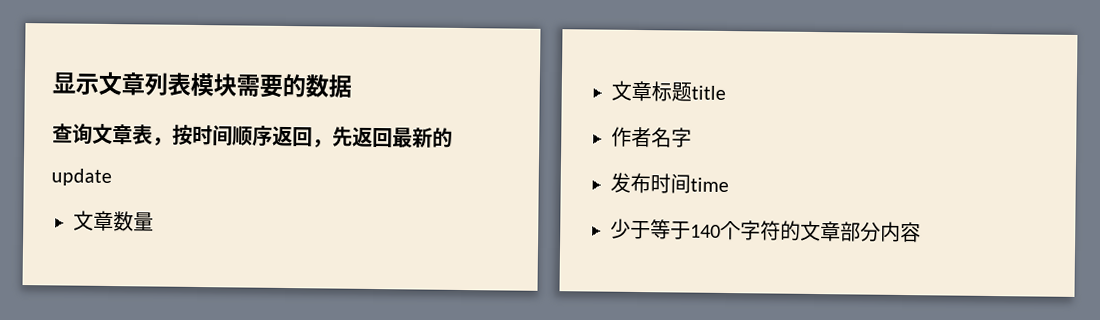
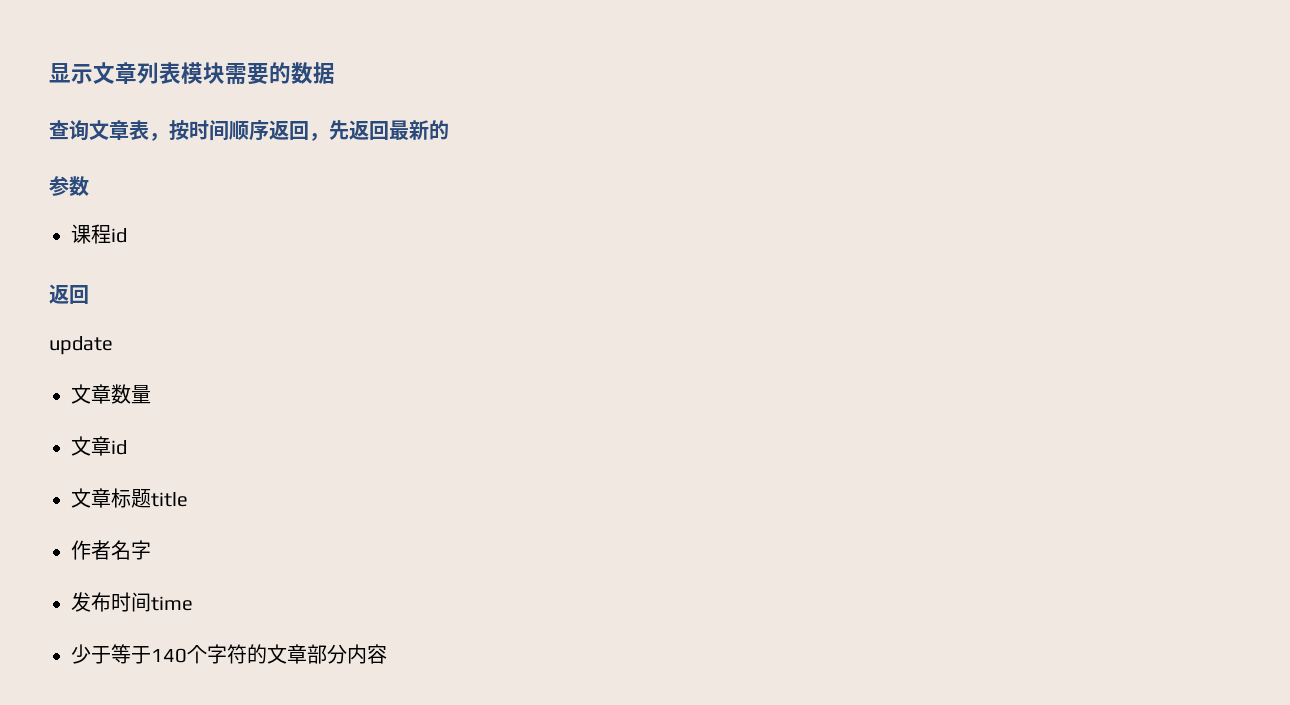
+ 参数
+ 课程id
+ 返回
+ 文章id

